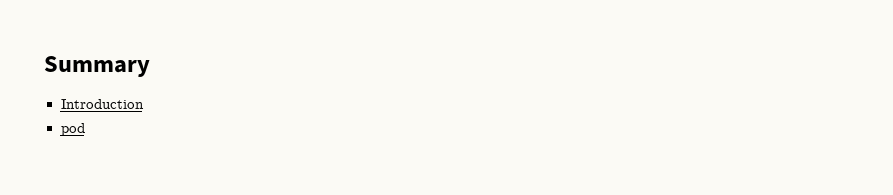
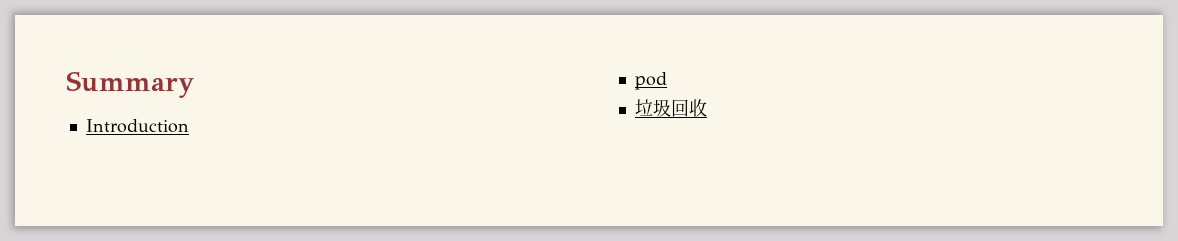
+ 垃圾回收

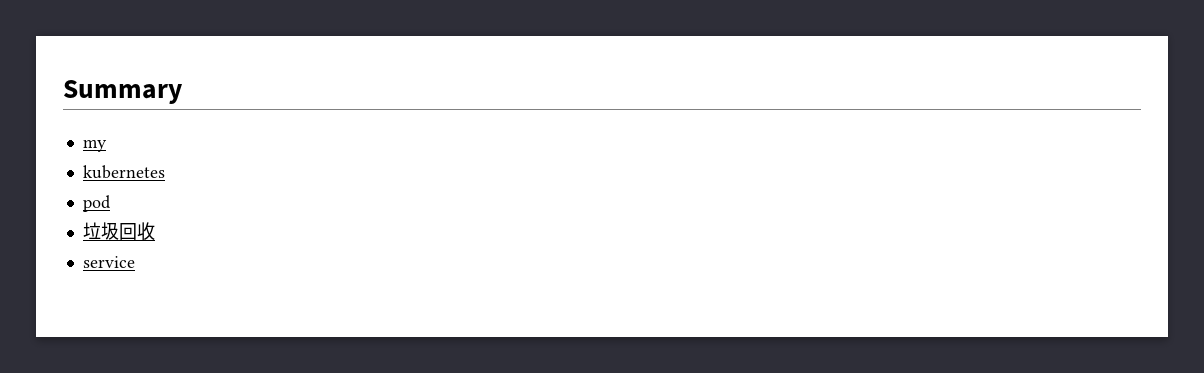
- Introduction
+ my
+ kubernetes
+ service

